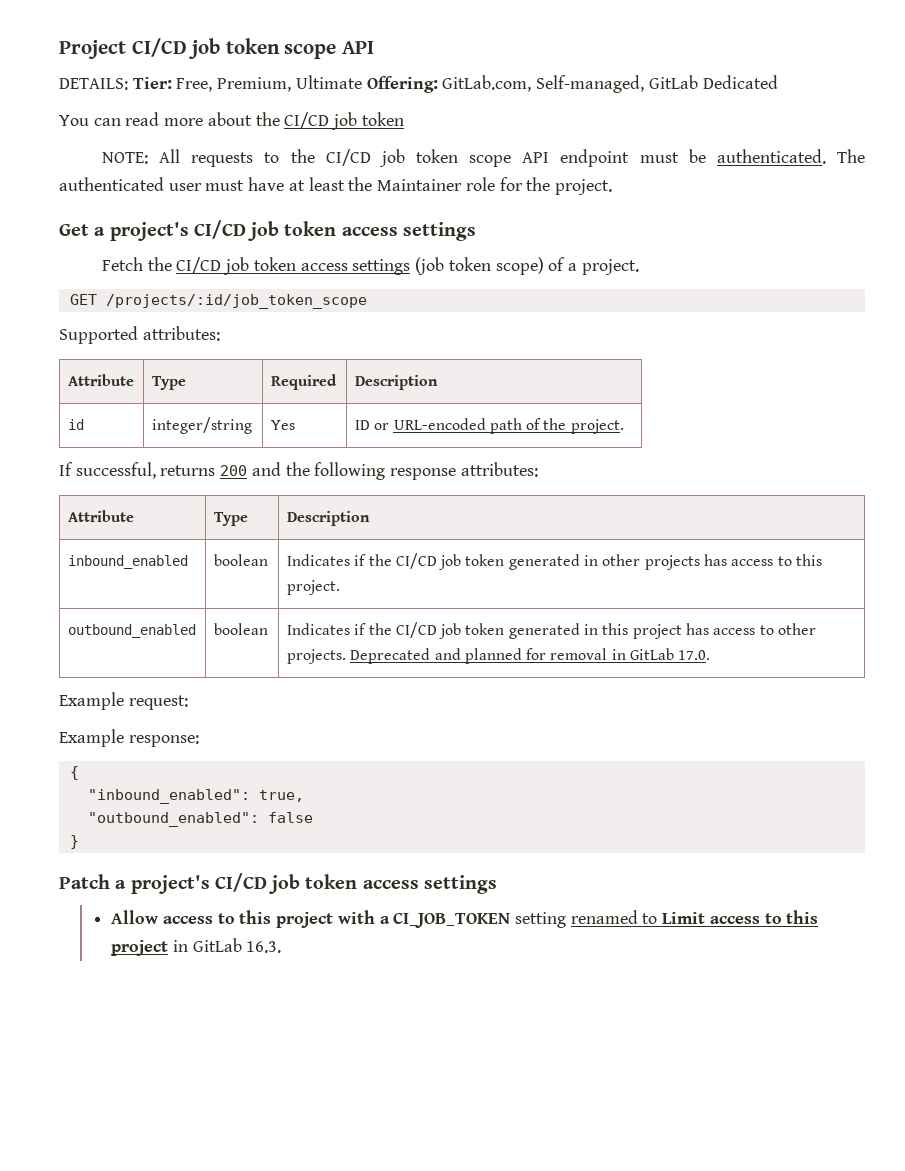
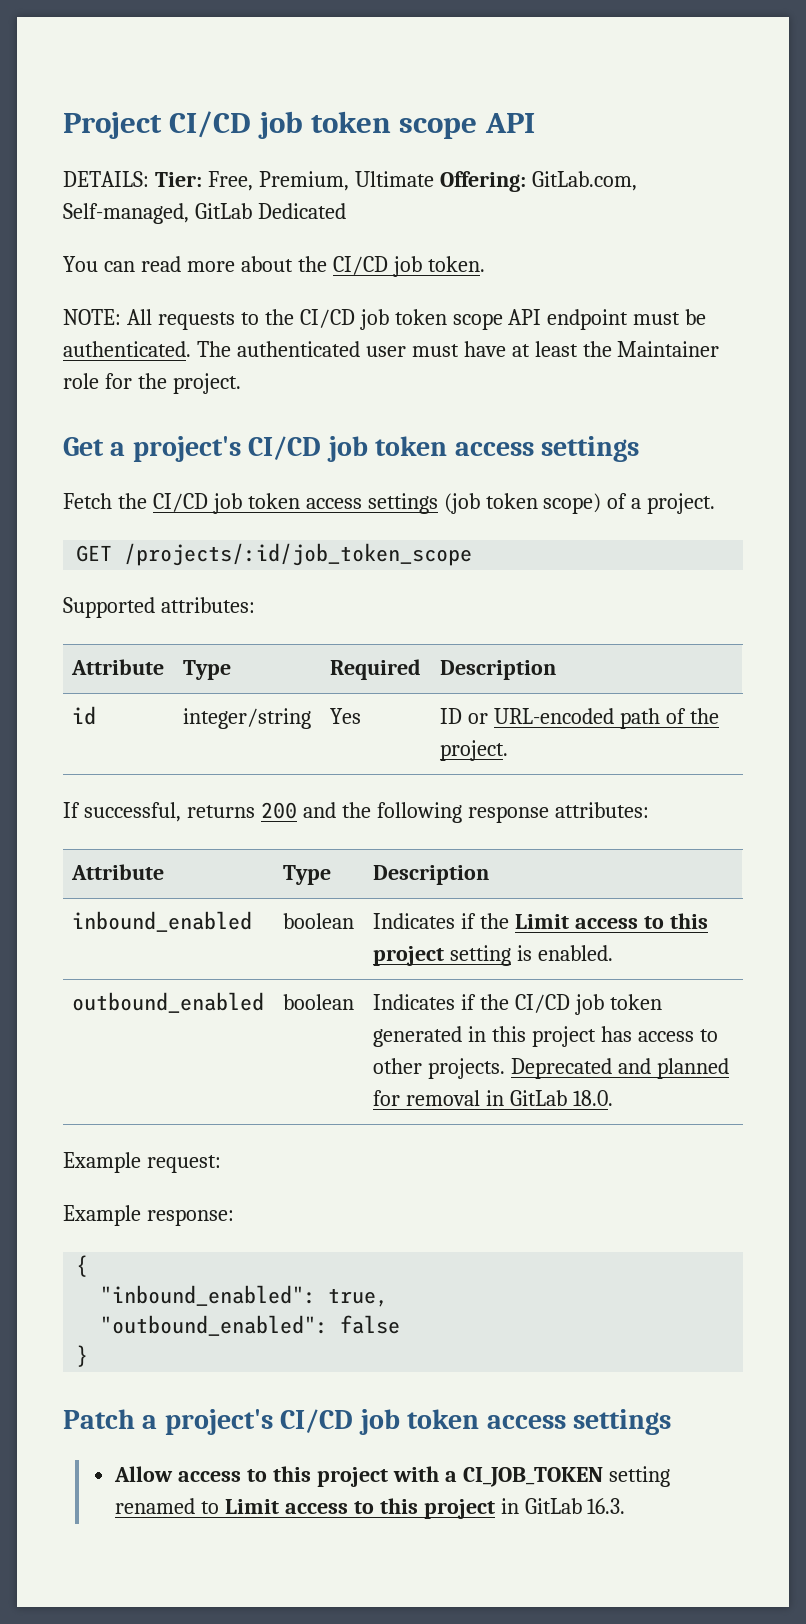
- You can read more about the CI/CD job token
+ You can read more about the CI/CD job token.
- inbound_enabled | boolean | Indicates if the CI/CD job token generated in other projects has access to this project.
+ inbound_enabled | boolean | Indicates if the Limit access to this project setting is enabled.
- outbound_enabled | boolean | Indicates if the CI/CD job token generated in this project has access to other projects. Deprecated and planned for removal in GitLab 17.0.
+ outbound_enabled | boolean | Indicates if the CI/CD job token generated in this project has access to other projects. Deprecated and planned for removal in GitLab 18.0.

